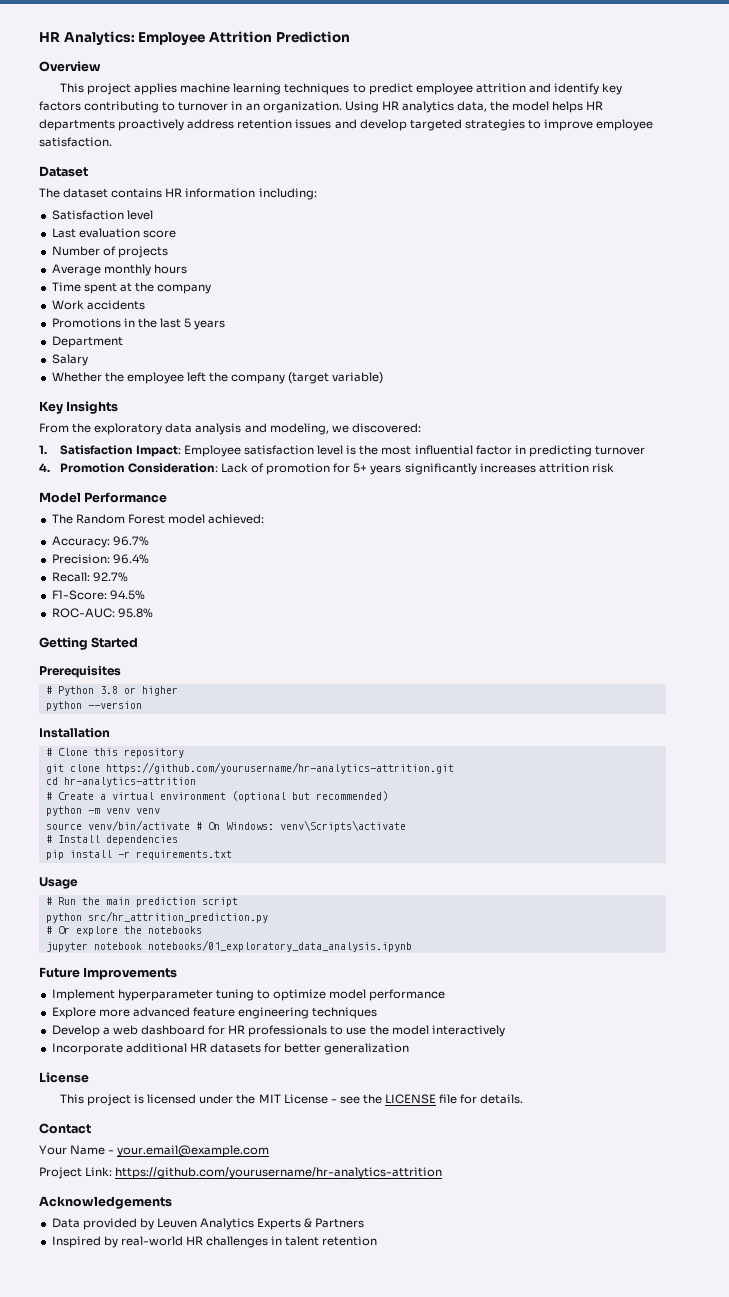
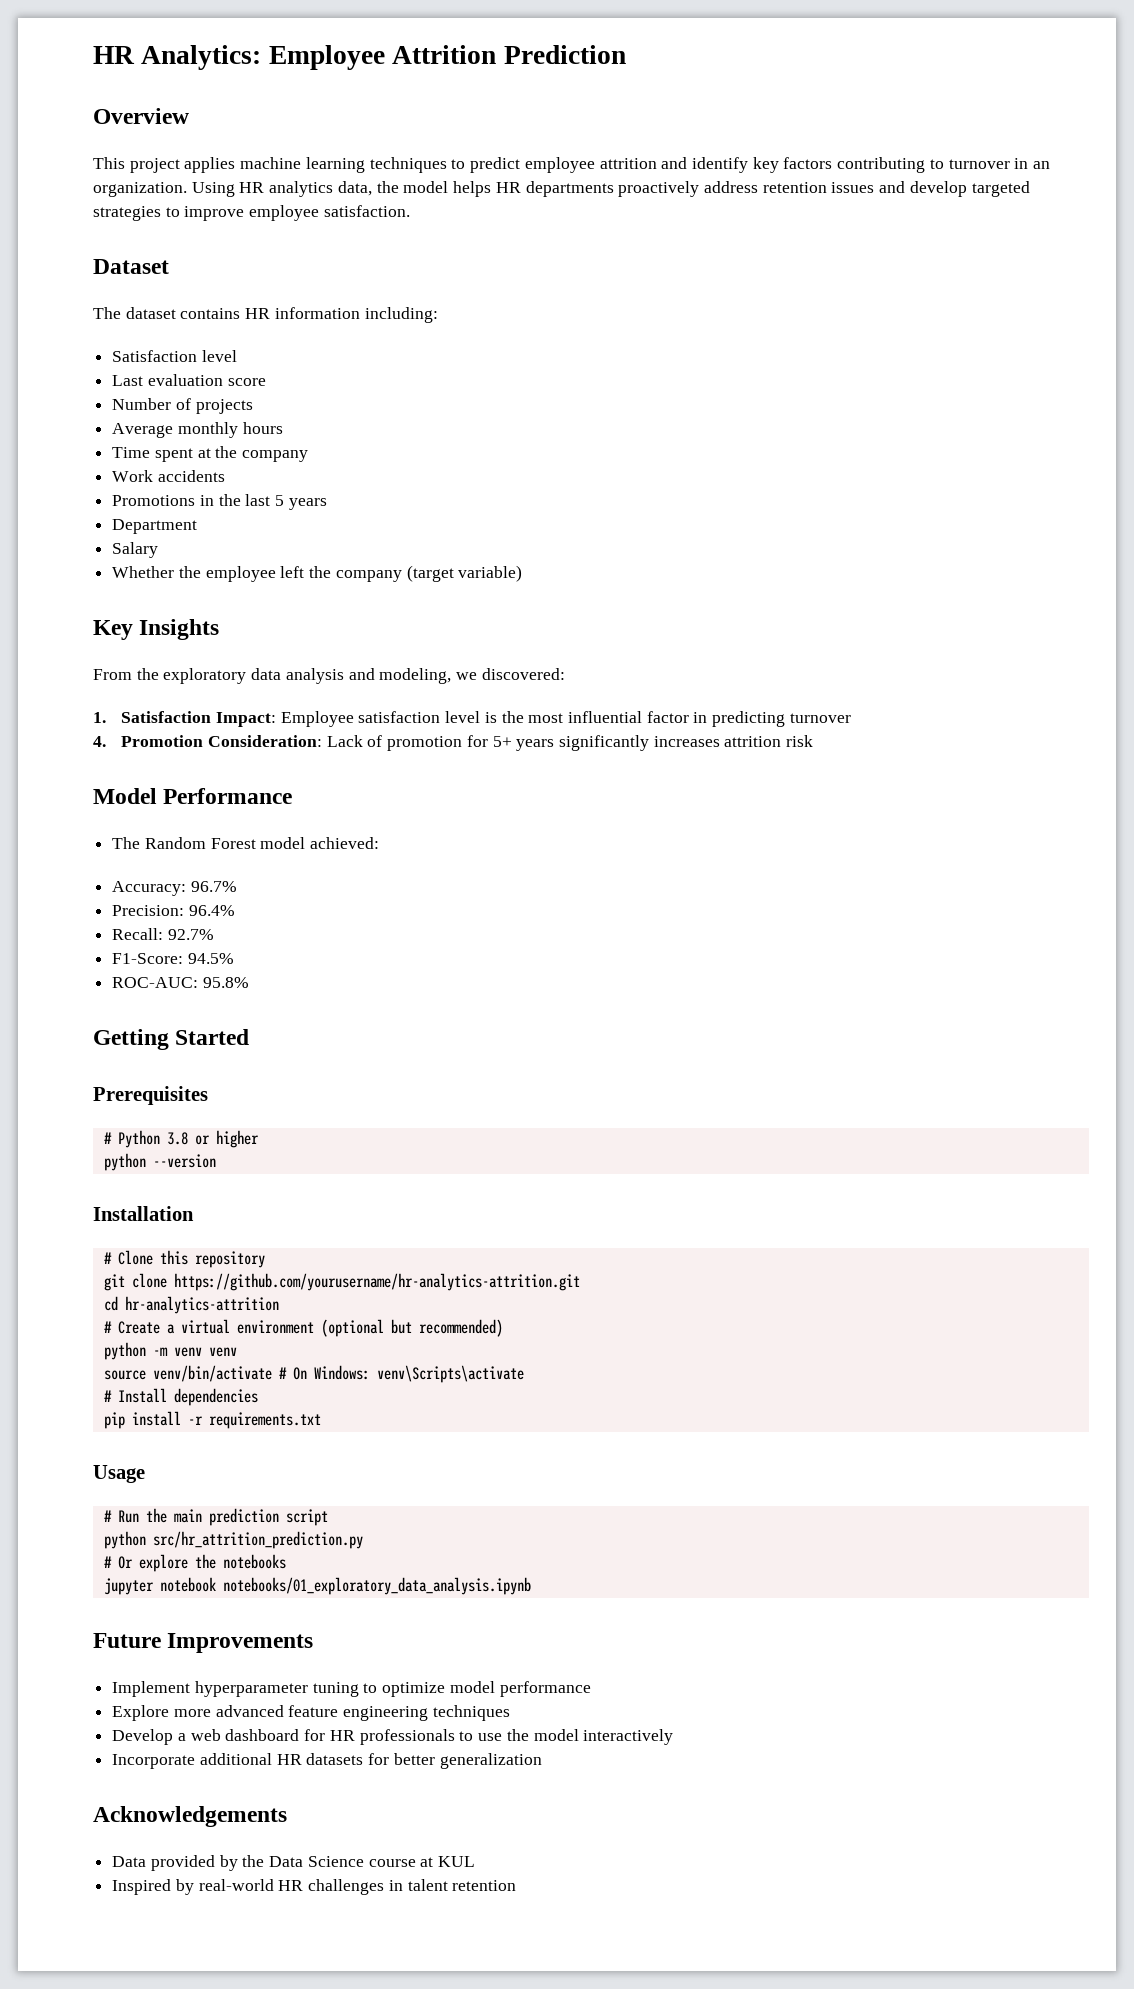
  Incorporate additional HR datasets for better generalization
- License
- This project is licensed under the MIT License - see the LICENSE file for details.
- Contact
- Your Name - your.email@example.com
- Project Link: https://github.com/yourusername/hr-analytics-attrition
  Acknowledgements
- Data provided by Leuven Analytics Experts & Partners
+ Data provided by the Data Science course at KUL

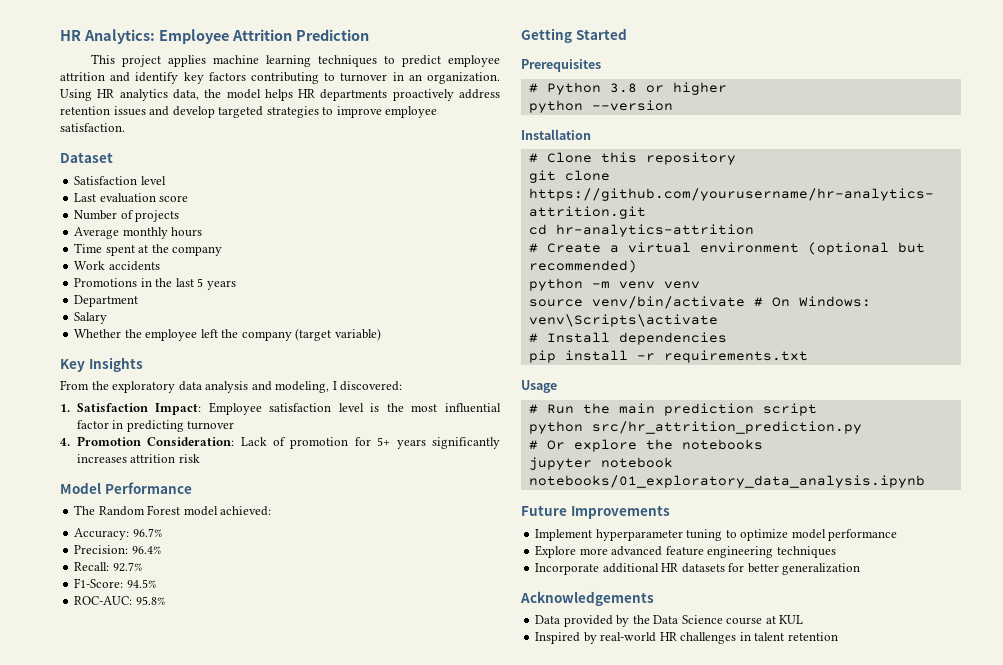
- Overview
- The dataset contains HR information including:
- From the exploratory data analysis and modeling, we discovered:
+ From the exploratory data analysis and modeling, I discovered:
- Develop a web dashboard for HR professionals to use the model interactively

